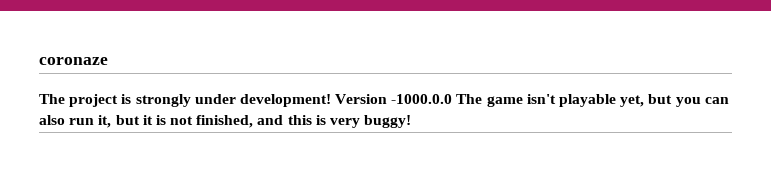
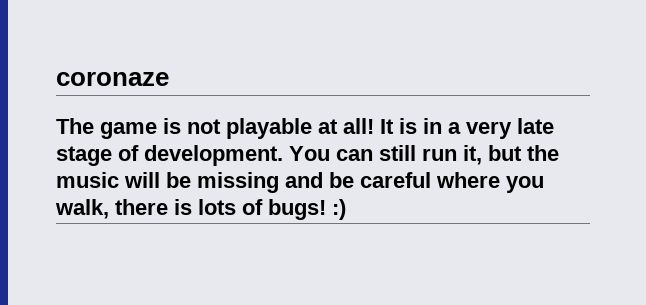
- The project is strongly under development! Version -1000.0.0 The game isn't playable yet, but you can also run it, but it is not finished, and this is very buggy!
+ The game is not playable at all! It is in a very late stage of development. You can still run it, but the music will be missing and be careful where you walk, there is lots of bugs! :)

